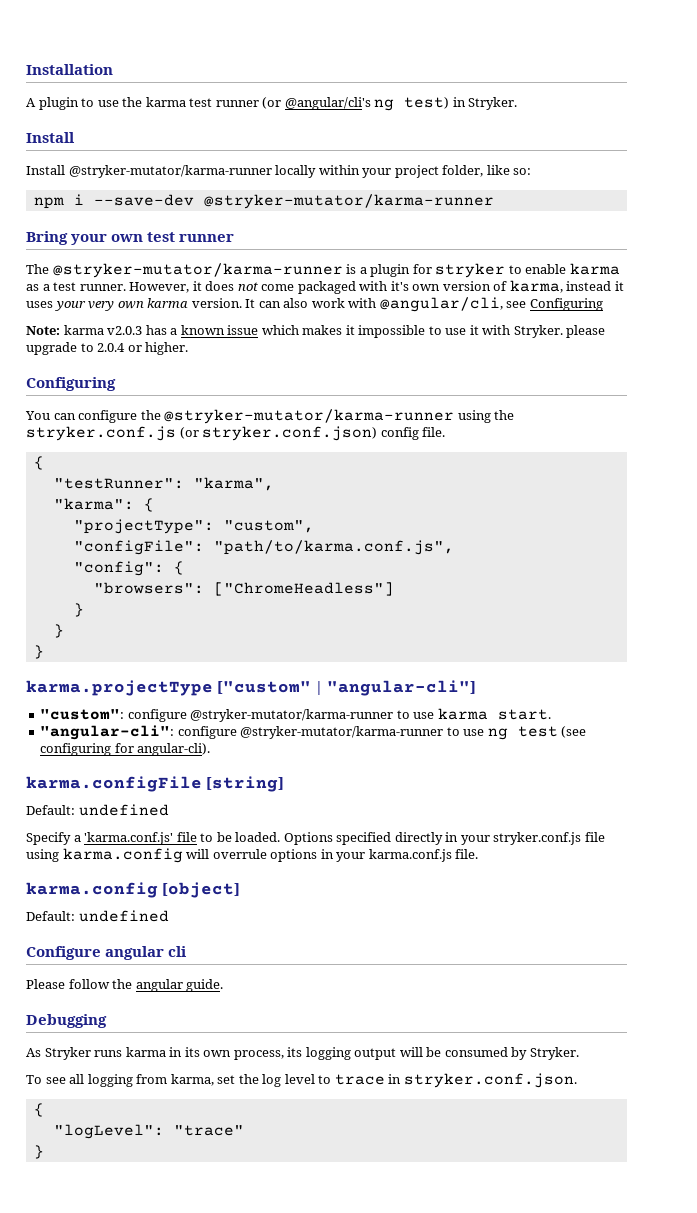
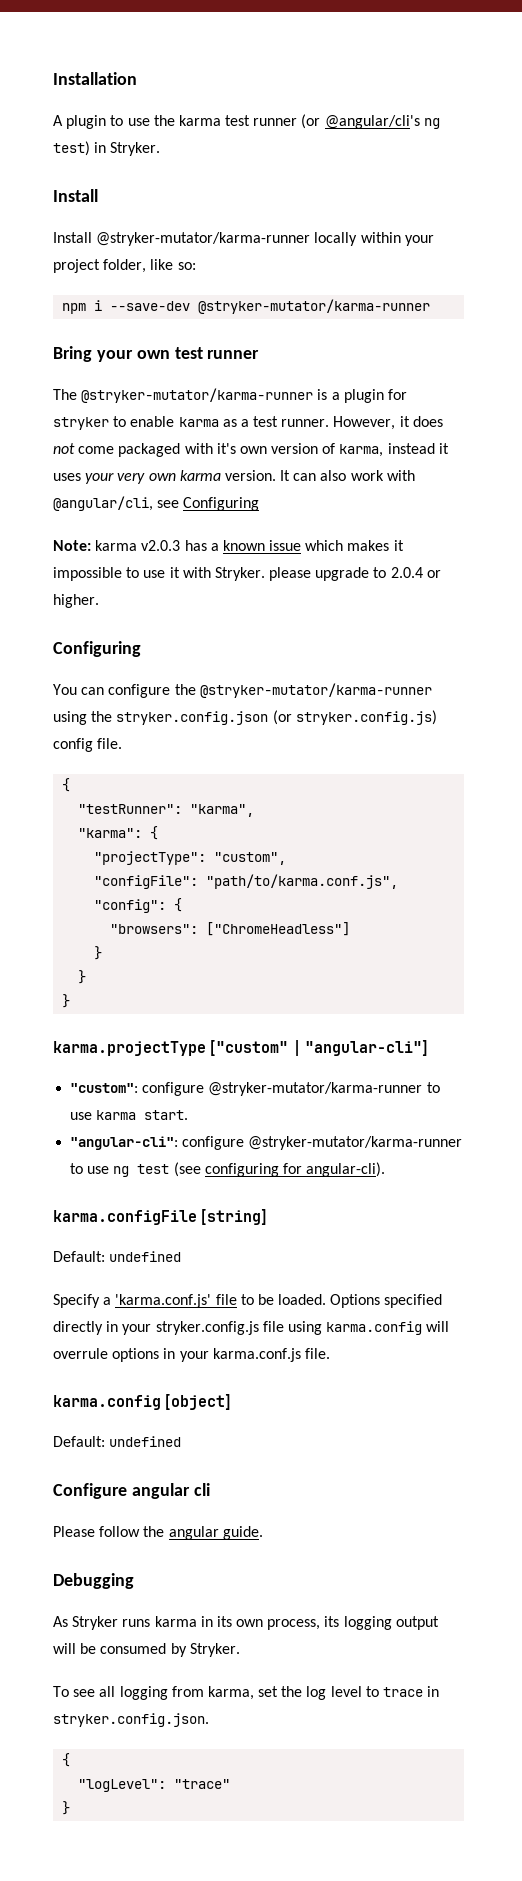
- You can configure the @stryker-mutator/karma-runner using the stryker.conf.js (or stryker.conf.json) config file.
+ You can configure the @stryker-mutator/karma-runner using the stryker.config.json (or stryker.config.js) config file.
- Options specified directly in your stryker.conf.js file using karma.config will overrule options in your karma.conf.js file.
+ Options specified directly in your stryker.config.js file using karma.config will overrule options in your karma.conf.js file.
- To see all logging from karma, set the log level to trace in stryker.conf.json.
+ To see all logging from karma, set the log level to trace in stryker.config.json.

